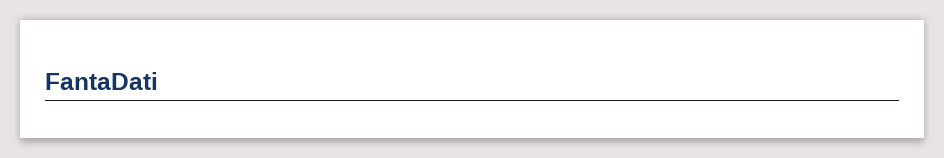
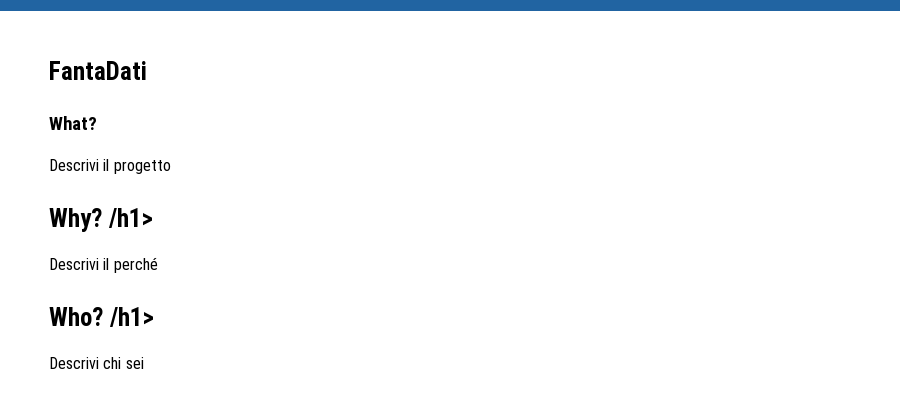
+ What?
+ Descrivi il progetto
+ Why? /h1>
+ Descrivi il perché
+ Who? /h1>
+ Descrivi chi sei

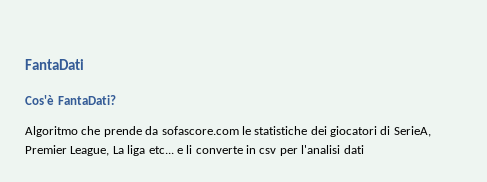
- What?
- Descrivi il progetto
- Why? /h1>
- Descrivi il perché
- Who? /h1>
- Descrivi chi sei
+ Cos'è FantaDati?
+ Algoritmo che prende da sofascore.com le statistiche dei giocatori di SerieA, Premier League, La liga etc... e li converte in csv per l'analisi dati

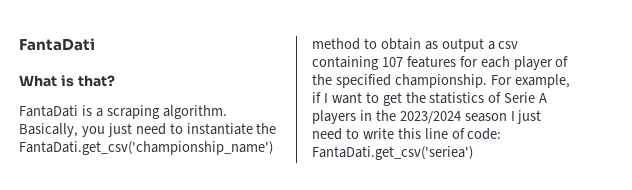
- Cos'è FantaDati?
- Algoritmo che prende da sofascore.com le statistiche dei giocatori di SerieA, Premier League, La liga etc... e li converte in csv per l'analisi dati
+ What is that?
+ FantaDati is a scraping algorithm. Basically, you just need to instantiate the FantaDati.get_csv('championship_name') method to obtain as output a csv containing 107 features for each player of the specified championship. For example, if I want to get the statistics of Serie A players in the 2023/2024 season I just need to write this line of code: FantaDati.get_csv('seriea')

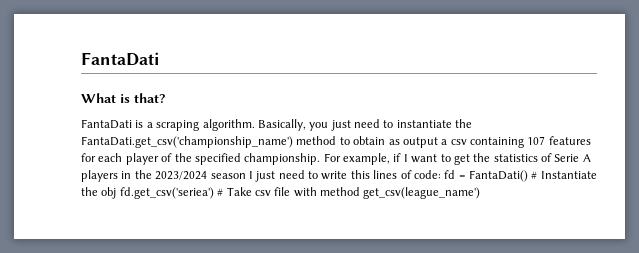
- For example, if I want to get the statistics of Serie A players in the 2023/2024 season I just need to write this line of code: FantaDati.get_csv('seriea')
+ For example, if I want to get the statistics of Serie A players in the 2023/2024 season I just need to write this lines of code: fd = FantaDati() # Instantiate the obj fd.get_csv('seriea') # Take csv file with method get_csv(league_name')

